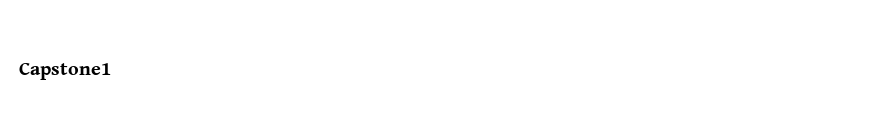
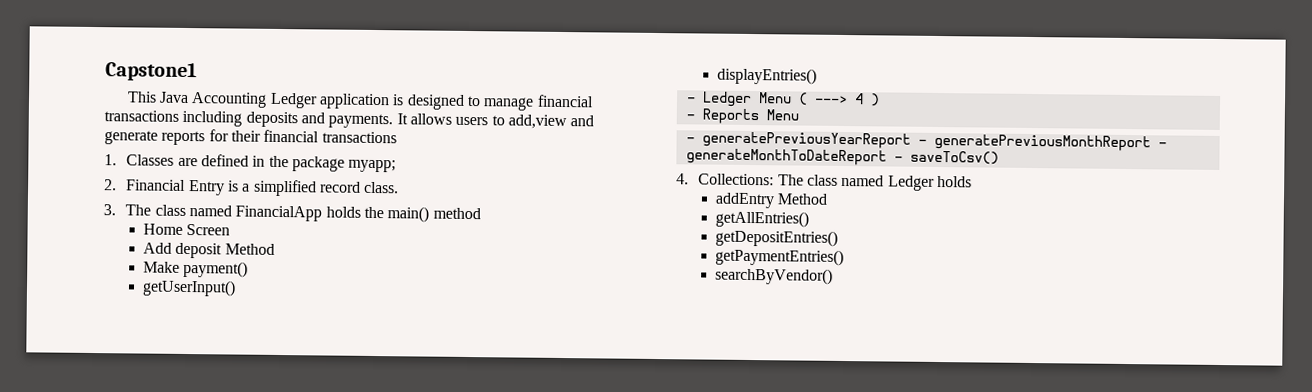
+ This Java Accounting Ledger application is designed to manage financial transactions including deposits and payments. It allows users to add,view and generate reports for their financial transactions
+ 1. Classes are defined in the package myapp;
+ 2. Financial Entry is a simplified record class.
+ 3. The class named FinancialApp holds the main() method
+ Home Screen
+ Add deposit Method
+ Make payment()
+ getUserInput()
+ displayEntries()
+ - Ledger Menu ( ---> 4 )
+ - Reports Menu
+ - generatePreviousYearReport - generatePreviousMonthReport - generateMonthToDateReport - saveToCsv()
+ 4. Collections: The class named Ledger holds
+ addEntry Method
+ getAllEntries()
+ getDepositEntries()
+ getPaymentEntries()
+ searchByVendor()

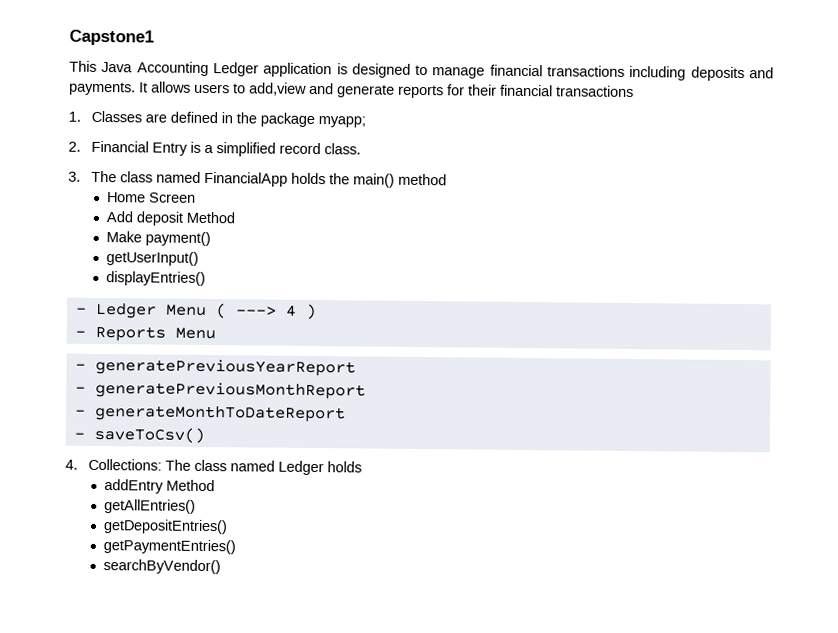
- - generatePreviousYearReport - generatePreviousMonthReport - generateMonthToDateReport - saveToCsv()
+ - generatePreviousYearReport
+ - generatePreviousMonthReport
+ - generateMonthToDateReport
+ - saveToCsv()

